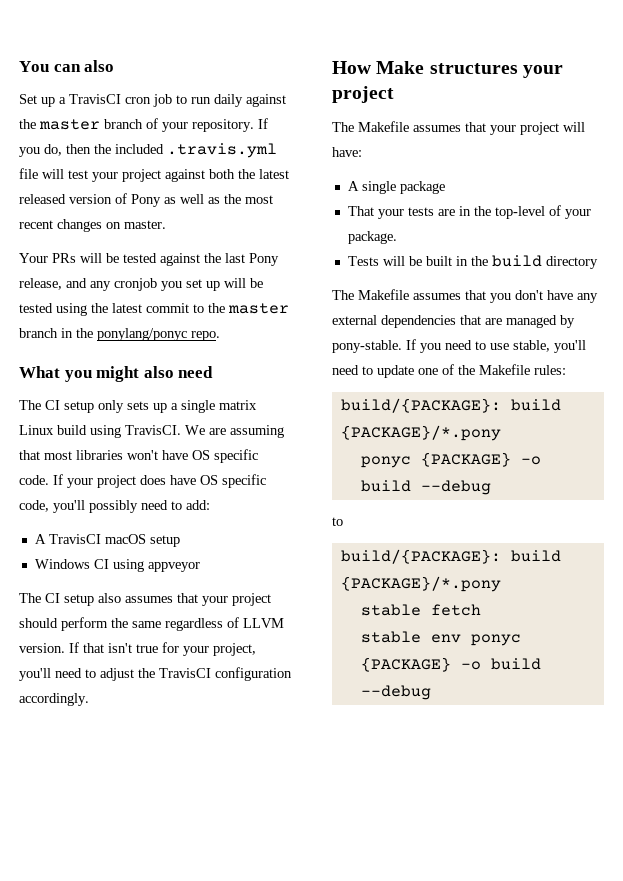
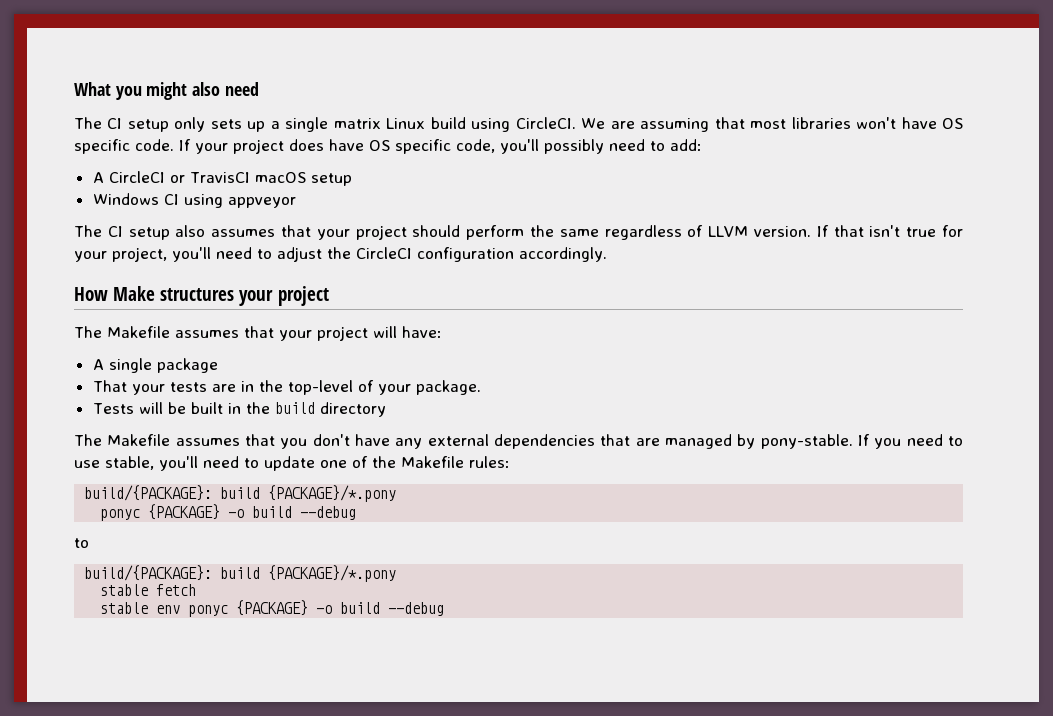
- You can also
- Set up a TravisCI cron job to run daily against the master branch of your repository. If you do, then the included .travis.yml file will test your project against both the latest released version of Pony as well as the most recent changes on master.
- Your PRs will be tested against the last Pony release, and any cronjob you set up will be tested using the latest commit to the master branch in the ponylang/ponyc repo.
- The CI setup only sets up a single matrix Linux build using TravisCI.
+ The CI setup only sets up a single matrix Linux build using CircleCI.
- A TravisCI macOS setup
+ A CircleCI or TravisCI macOS setup
- If that isn't true for your project, you'll need to adjust the TravisCI configuration accordingly.
+ If that isn't true for your project, you'll need to adjust the CircleCI configuration accordingly.

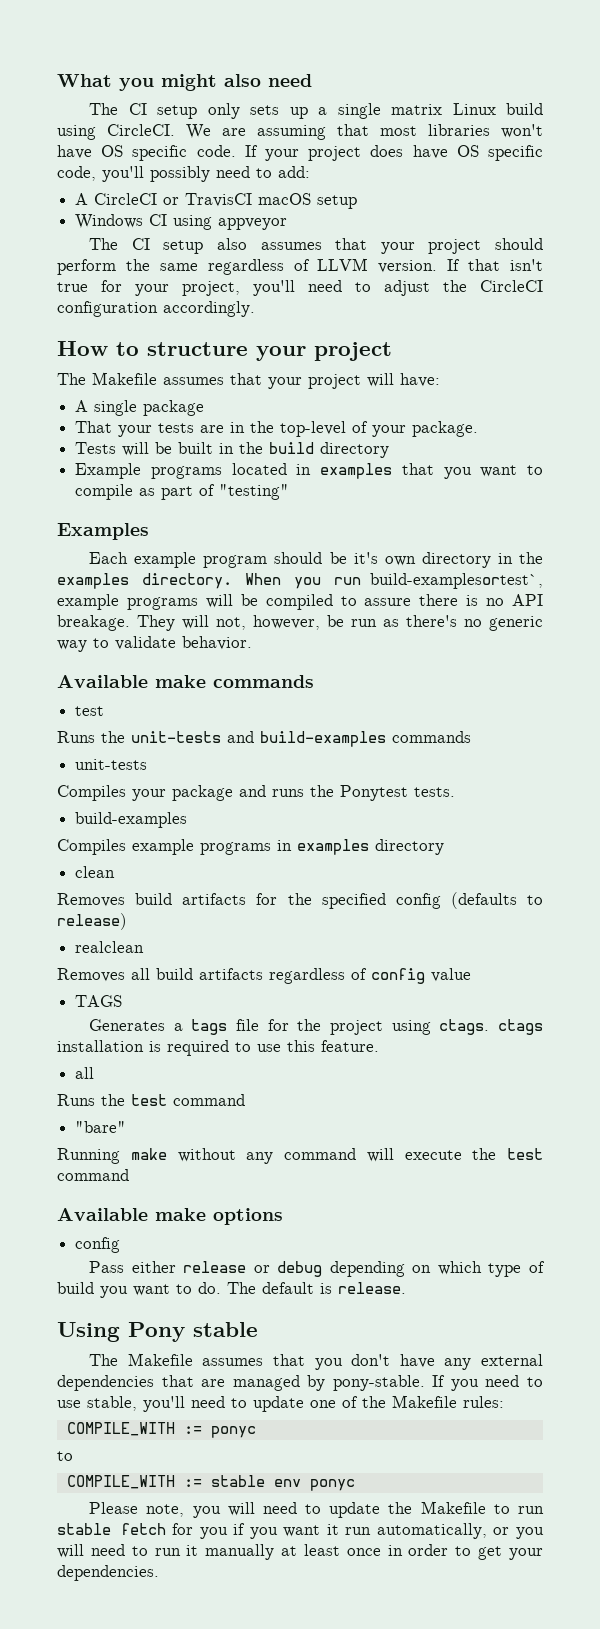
- How Make structures your project
+ How to structure your project
+ Example programs located in examples that you want to compile as part of "testing"
+ Examples
+ Each example program should be it's own directory in the examples directory. When you run build-examplesortest`, example programs will be compiled to assure there is no API breakage. They will not, however, be run as there's no generic way to validate behavior.
+ Available make commands
+ test
+ Runs the unit-tests and build-examples commands
+ unit-tests
+ Compiles your package and runs the Ponytest tests.
+ build-examples
+ Compiles example programs in examples directory
+ clean
+ Removes build artifacts for the specified config (defaults to release)
+ realclean
+ Removes all build artifacts regardless of config value
+ TAGS
+ Generates a tags file for the project using ctags. ctags installation is required to use this feature.
+ all
+ Runs the test command
+ "bare"
+ Running make without any command will execute the test command
+ Available make options
+ config
+ Pass either release or debug depending on which type of build you want to do. The default is release.
+ Using Pony stable
  If you need to use stable, you'll need to update one of the Makefile rules:
- build/{PACKAGE}: build {PACKAGE}/*.pony
- ponyc {PACKAGE} -o build --debug
+ COMPILE_WITH := ponyc
  to
- build/{PACKAGE}: build {PACKAGE}/*.pony
- stable fetch
- stable env ponyc {PACKAGE} -o build --debug
+ COMPILE_WITH := stable env ponyc
+ Please note, you will need to update the Makefile to run stable fetch for you if you want it run automatically, or you will need to run it manually at least once in order to get your dependencies.

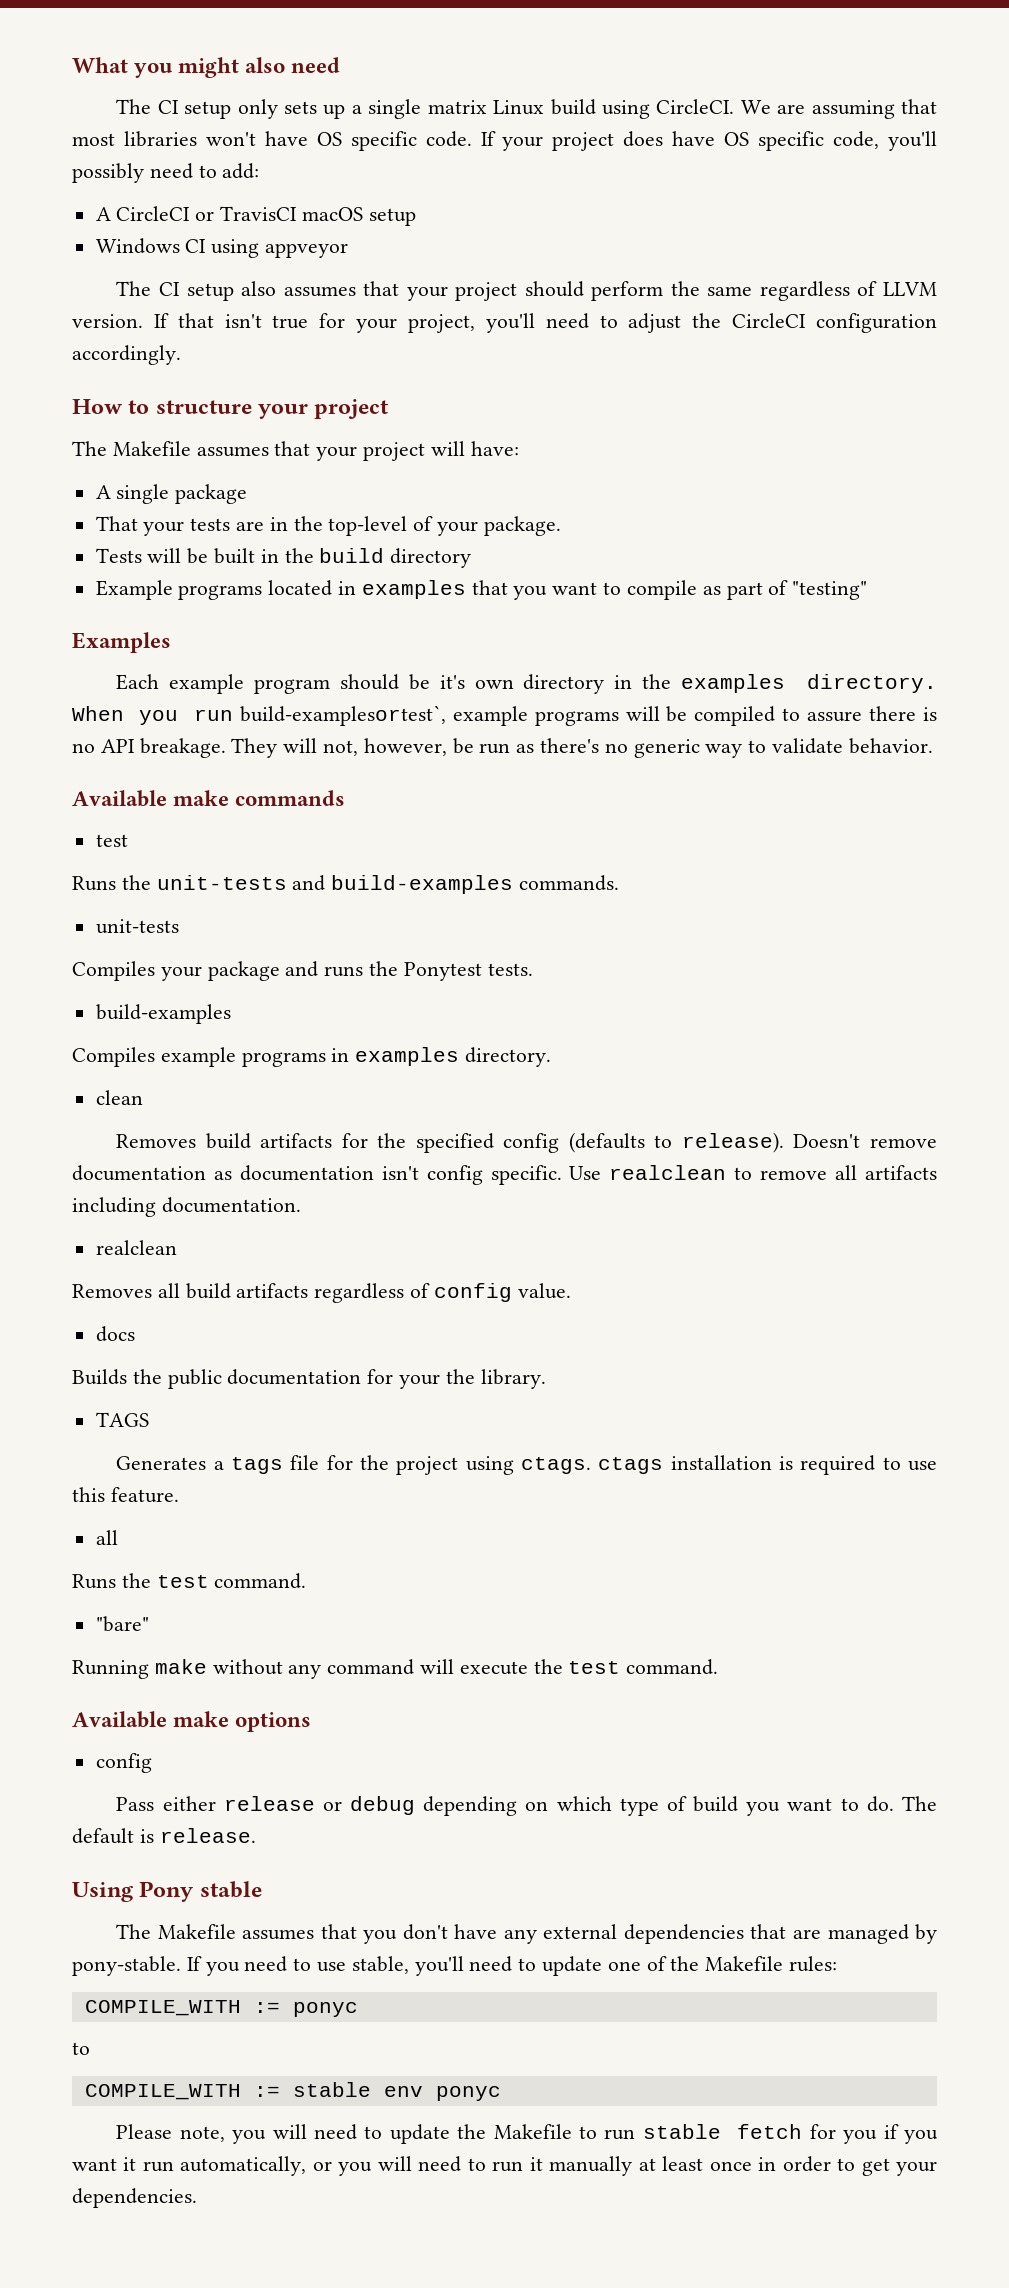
- Runs the unit-tests and build-examples commands
+ Runs the unit-tests and build-examples commands.
- Compiles example programs in examples directory
+ Compiles example programs in examples directory.
- Removes build artifacts for the specified config (defaults to release)
+ Removes build artifacts for the specified config (defaults to release). Doesn't remove documentation as documentation isn't config specific. Use realclean to remove all artifacts including documentation.
- Removes all build artifacts regardless of config value
+ Removes all build artifacts regardless of config value.
+ docs
+ Builds the public documentation for your the library.
- Runs the test command
+ Runs the test command.
- Running make without any command will execute the test command
+ Running make without any command will execute the test command.

